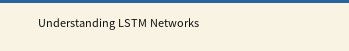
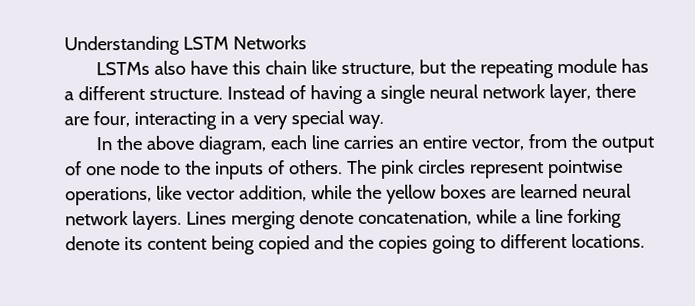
+ LSTMs also have this chain like structure, but the repeating module has a different structure. Instead of having a single neural network layer, there are four, interacting in a very special way.
+ In the above diagram, each line carries an entire vector, from the output of one node to the inputs of others. The pink circles represent pointwise operations, like vector addition, while the yellow boxes are learned neural network layers. Lines merging denote concatenation, while a line forking denote its content being copied and the copies going to different locations.

